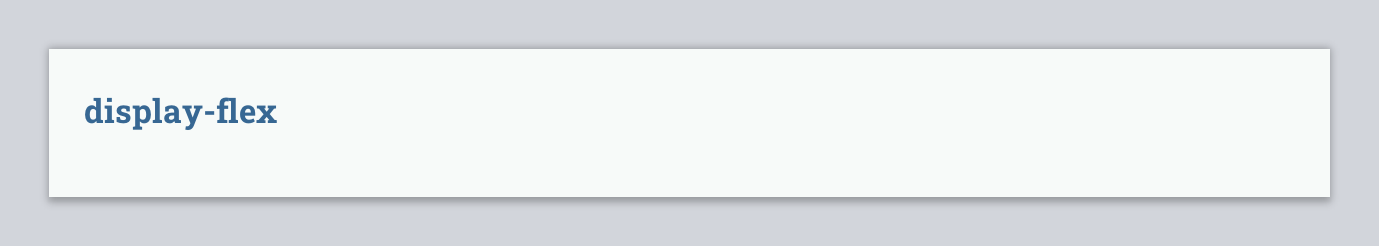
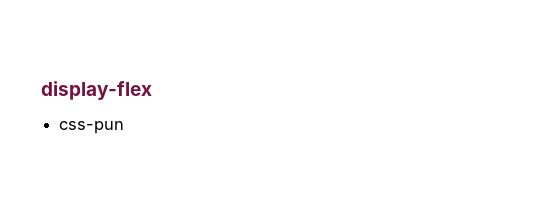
+ css-pun

